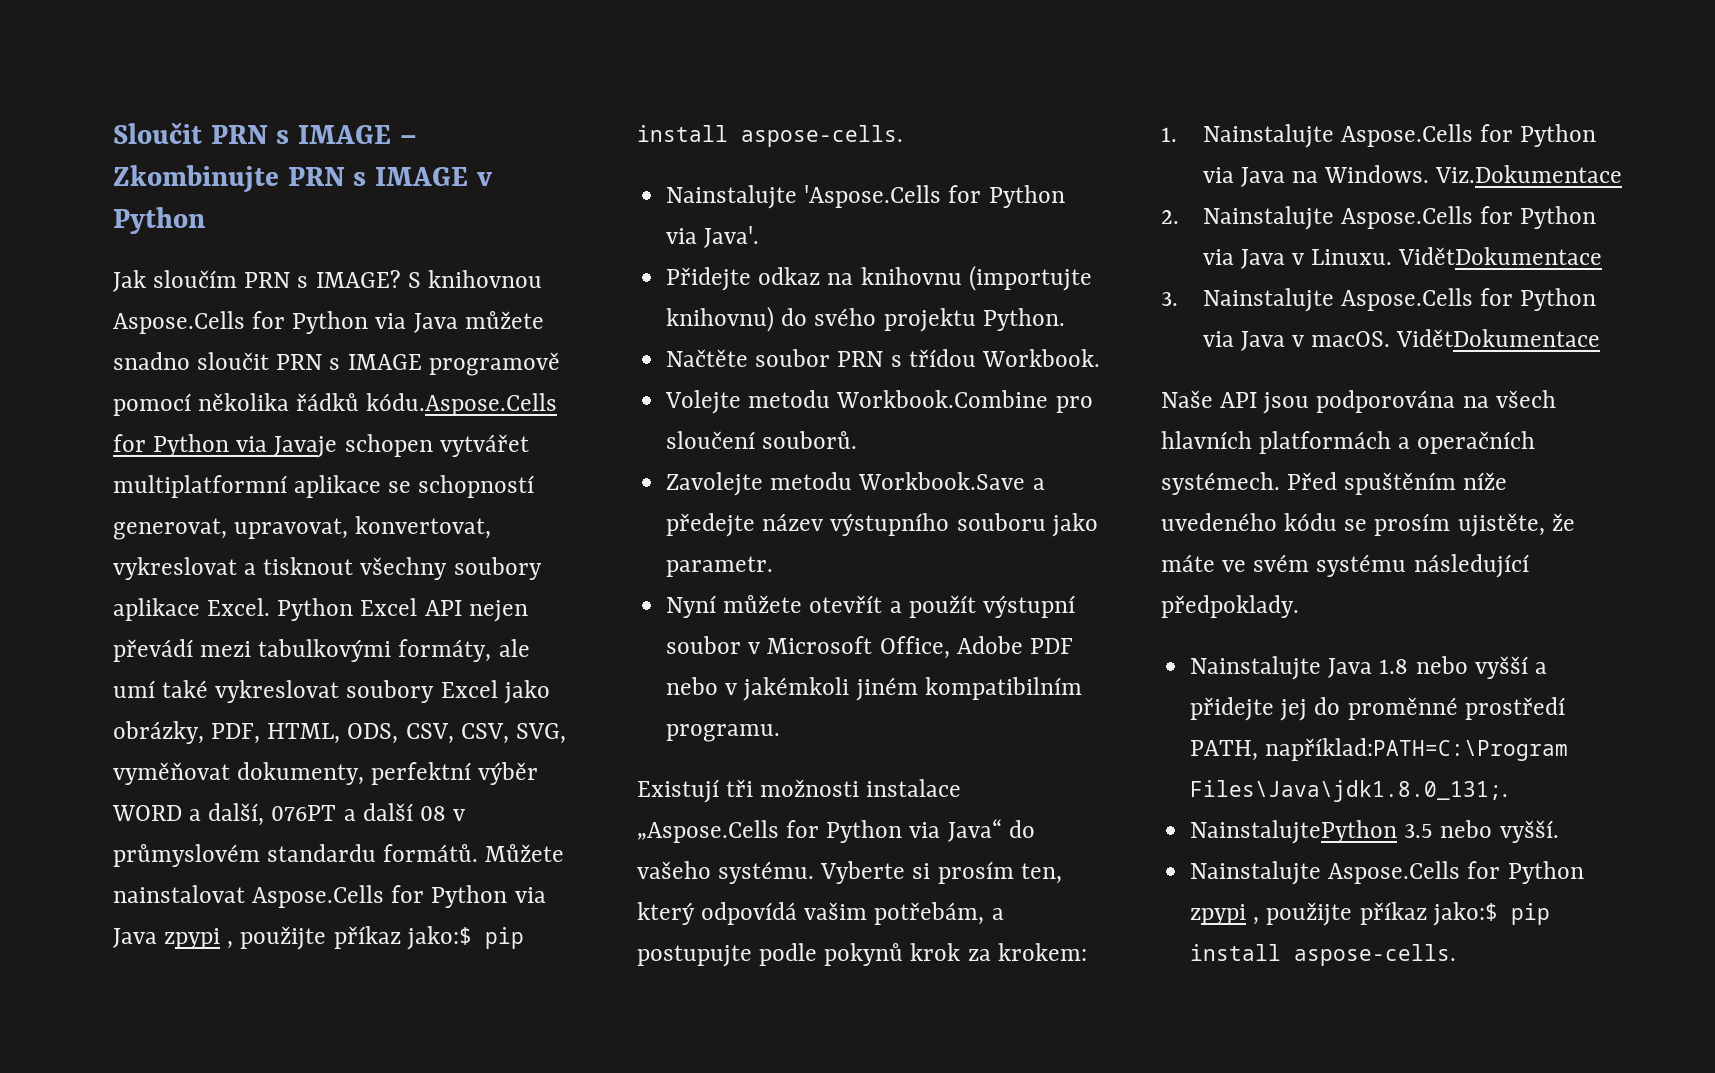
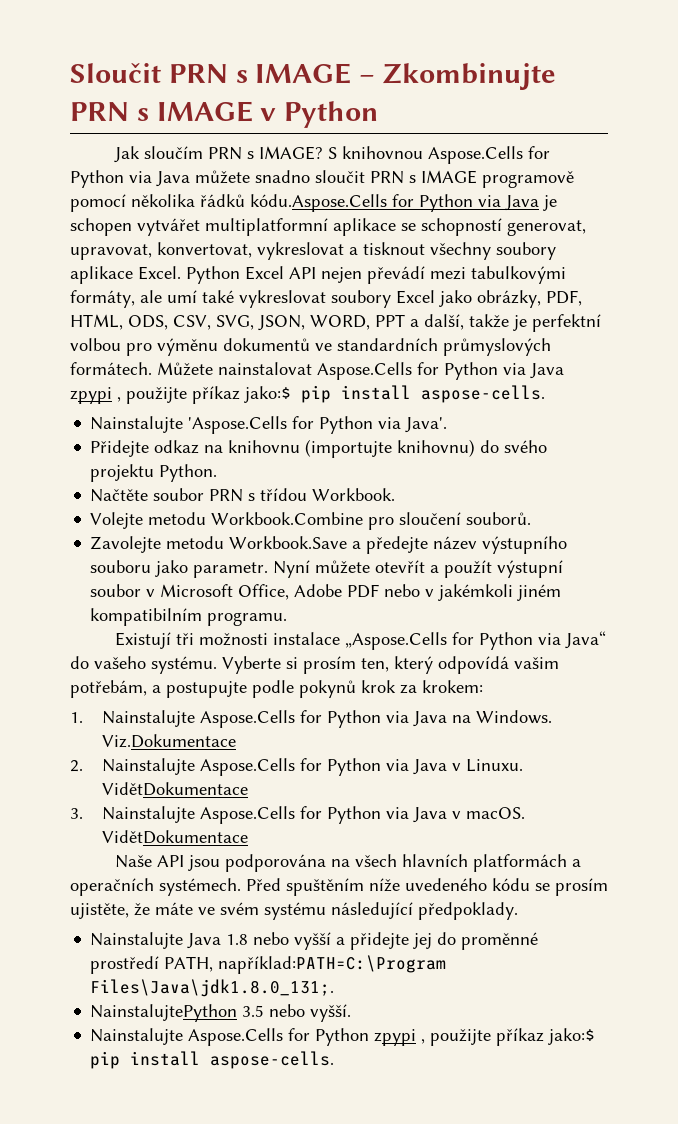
- S knihovnou Aspose.Cells for Python via Java můžete snadno sloučit PRN s IMAGE programově pomocí několika řádků kódu.Aspose.Cells for Python via Javaje schopen vytvářet multiplatformní aplikace se schopností generovat, upravovat, konvertovat, vykreslovat a tisknout všechny soubory aplikace Excel.
+ S knihovnou Aspose.Cells for Python via Java můžete snadno sloučit PRN s IMAGE programově pomocí několika řádků kódu.Aspose.Cells for Python via Java je schopen vytvářet multiplatformní aplikace se schopností generovat, upravovat, konvertovat, vykreslovat a tisknout všechny soubory aplikace Excel.
- Python Excel API nejen převádí mezi tabulkovými formáty, ale umí také vykreslovat soubory Excel jako obrázky, PDF, HTML, ODS, CSV, CSV, SVG, vyměňovat dokumenty, perfektní výběr WORD a další, 076PT a další 08 v průmyslovém standardu formátů.
+ Python Excel API nejen převádí mezi tabulkovými formáty, ale umí také vykreslovat soubory Excel jako obrázky, PDF, HTML, ODS, CSV, SVG, JSON, WORD, PPT a další, takže je perfektní volbou pro výměnu dokumentů ve standardních průmyslových formátech.
- Zavolejte metodu Workbook.Save a předejte název výstupního souboru jako parametr.
- Nyní můžete otevřít a použít výstupní soubor v Microsoft Office, Adobe PDF nebo v jakémkoli jiném kompatibilním programu.
+ Zavolejte metodu Workbook.Save a předejte název výstupního souboru jako parametr. Nyní můžete otevřít a použít výstupní soubor v Microsoft Office, Adobe PDF nebo v jakémkoli jiném kompatibilním programu.

